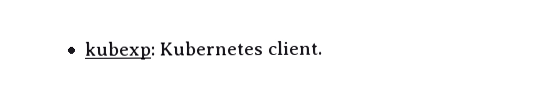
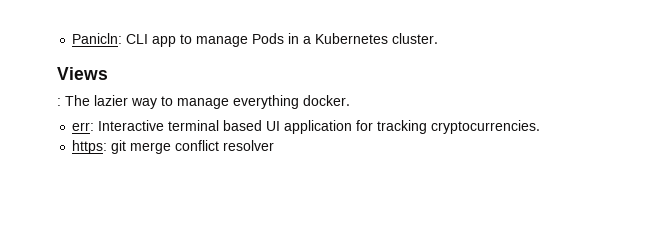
- kubexp: Kubernetes client.
+ Panicln: CLI app to manage Pods in a Kubernetes cluster.
+ Views
+ : The lazier way to manage everything docker.
+ err: Interactive terminal based UI application for tracking cryptocurrencies.
+ https: git merge conflict resolver

